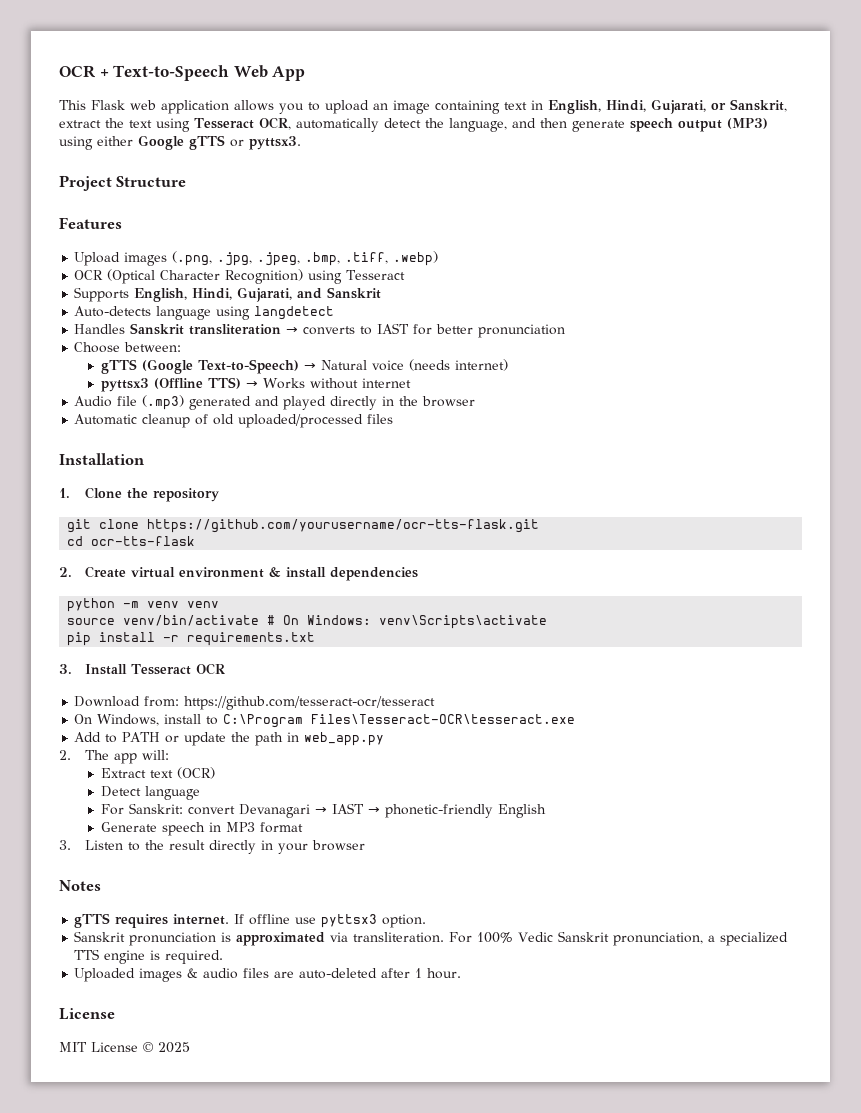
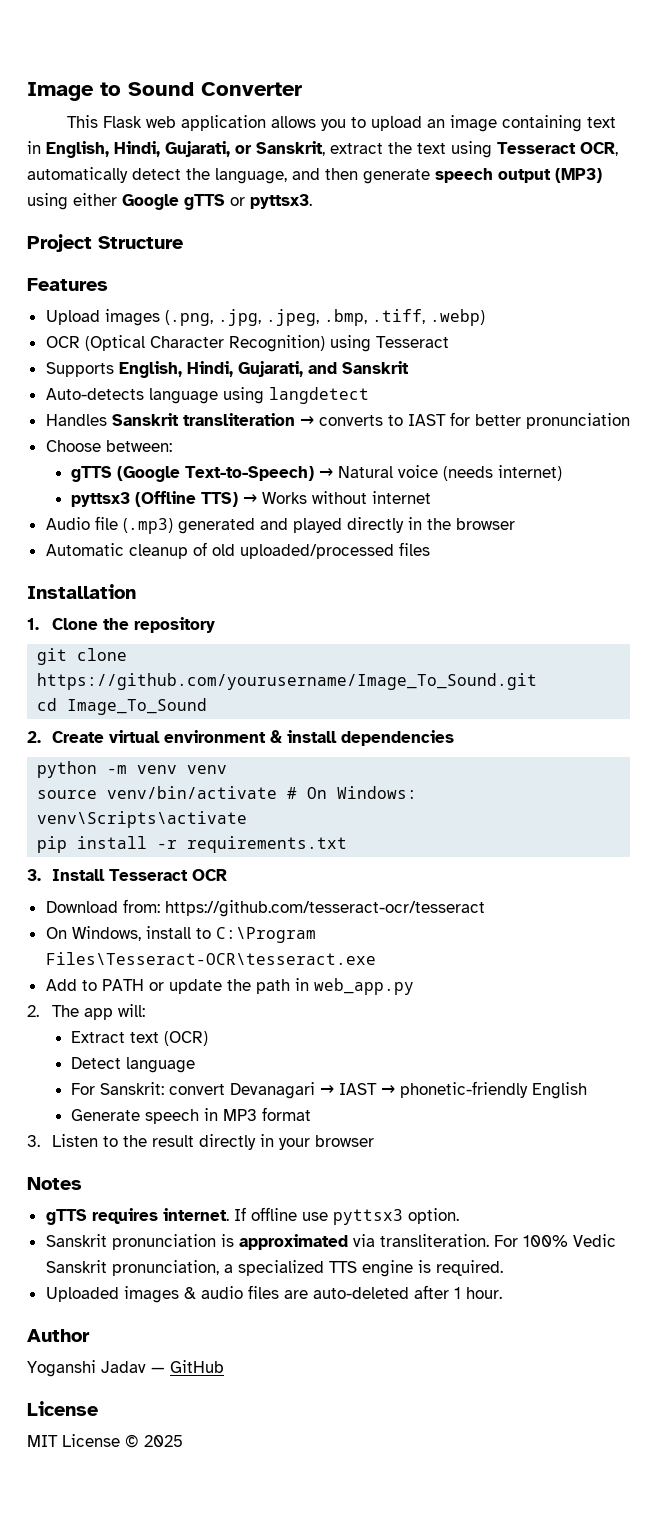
- OCR + Text-to-Speech Web App
+ Image to Sound Converter
- git clone https://github.com/yourusername/ocr-tts-flask.git
+ git clone https://github.com/yourusername/Image_To_Sound.git
- cd ocr-tts-flask
+ cd Image_To_Sound
+ Author
+ Yoganshi Jadav — GitHub

